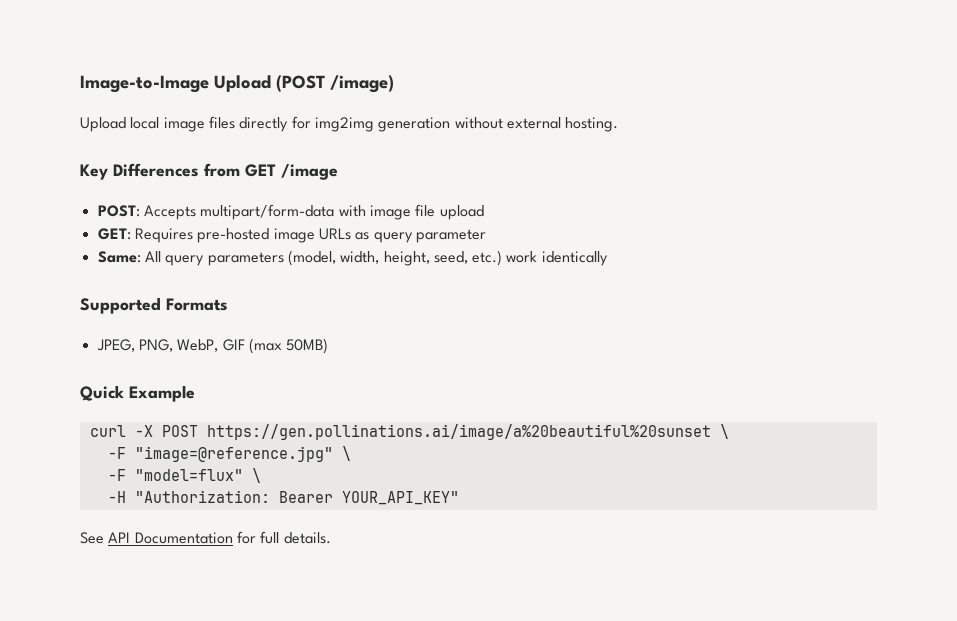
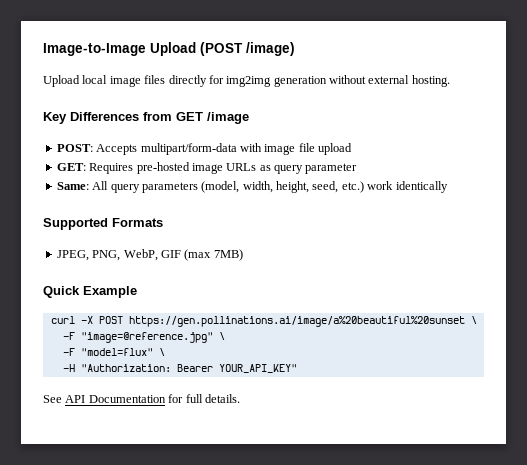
- JPEG, PNG, WebP, GIF (max 50MB)
+ JPEG, PNG, WebP, GIF (max 7MB)

